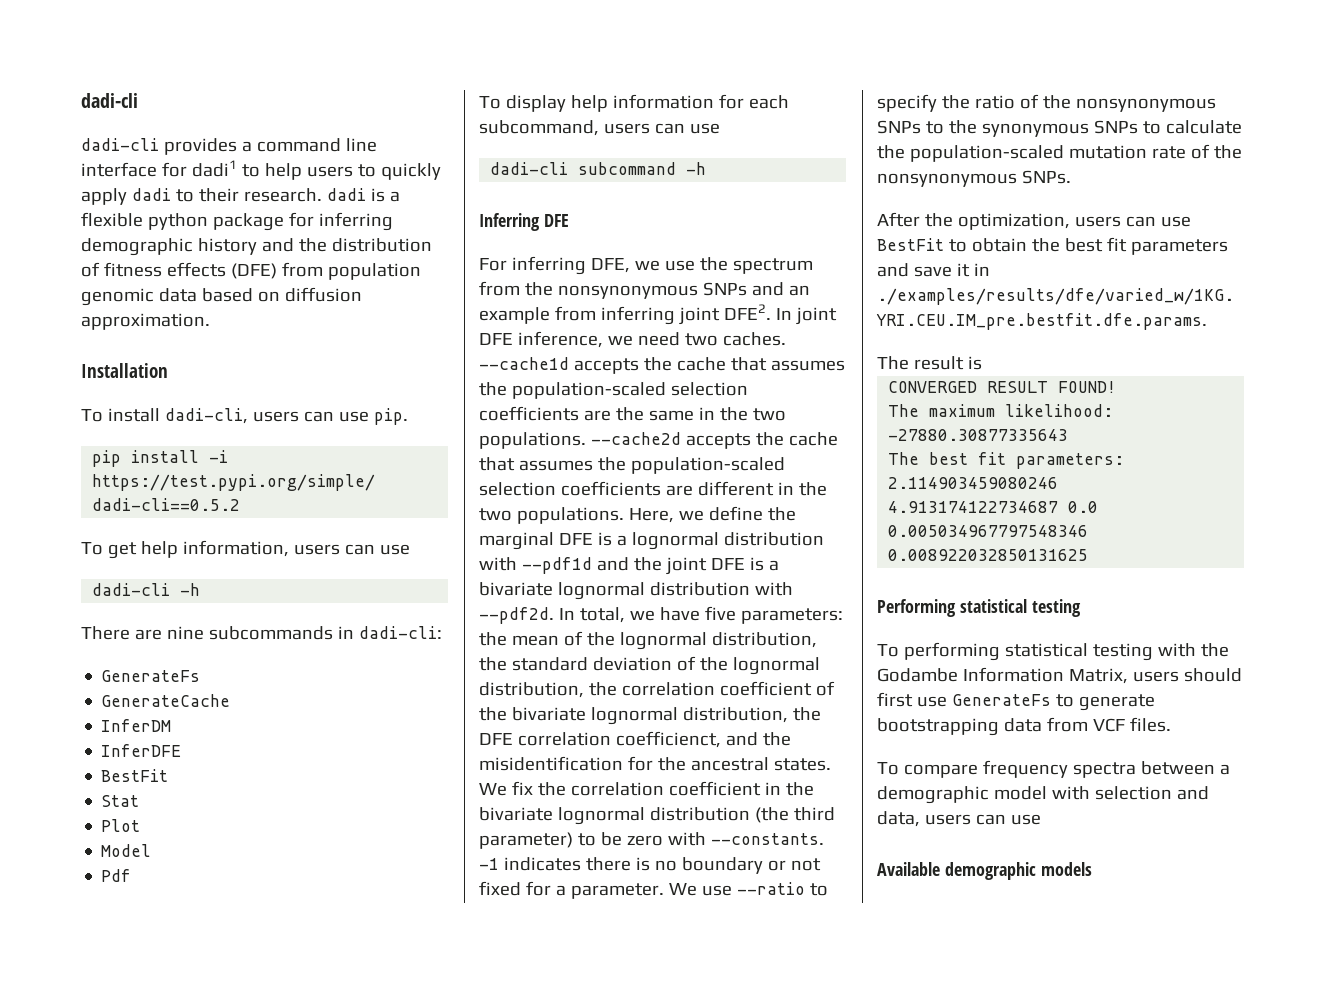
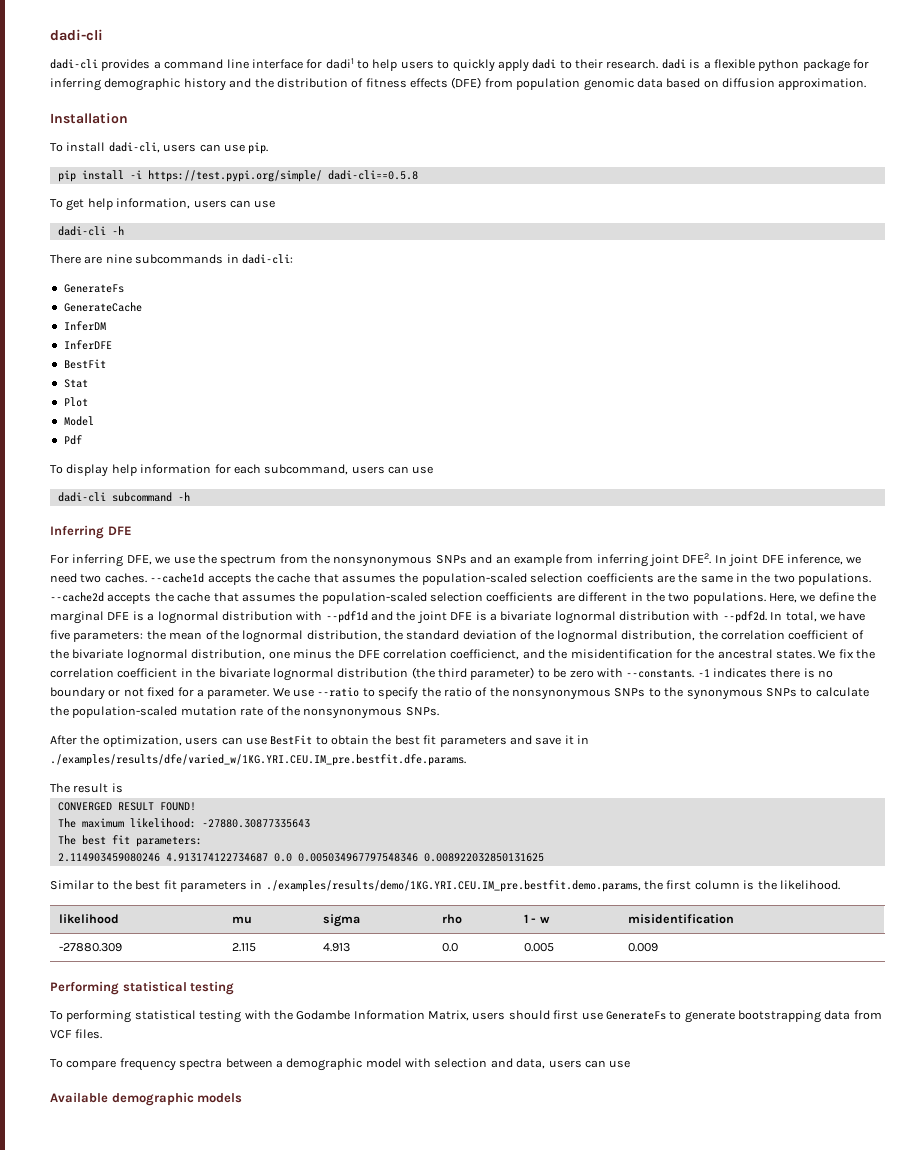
- pip install -i https://test.pypi.org/simple/ dadi-cli==0.5.2
+ pip install -i https://test.pypi.org/simple/ dadi-cli==0.5.8
- In total, we have five parameters: the mean of the lognormal distribution, the standard deviation of the lognormal distribution, the correlation coefficient of the bivariate lognormal distribution, the DFE correlation coefficienct, and the misidentification for the ancestral states.
+ In total, we have five parameters: the mean of the lognormal distribution, the standard deviation of the lognormal distribution, the correlation coefficient of the bivariate lognormal distribution, one minus the DFE correlation coefficienct, and the misidentification for the ancestral states.
+ Similar to the best fit parameters in ./examples/results/demo/1KG.YRI.CEU.IM_pre.bestfit.demo.params, the first column is the likelihood.
+ likelihood | mu | sigma | rho | 1 - w | misidentification
+ -27880.309 | 2.115 | 4.913 | 0.0 | 0.005 | 0.009

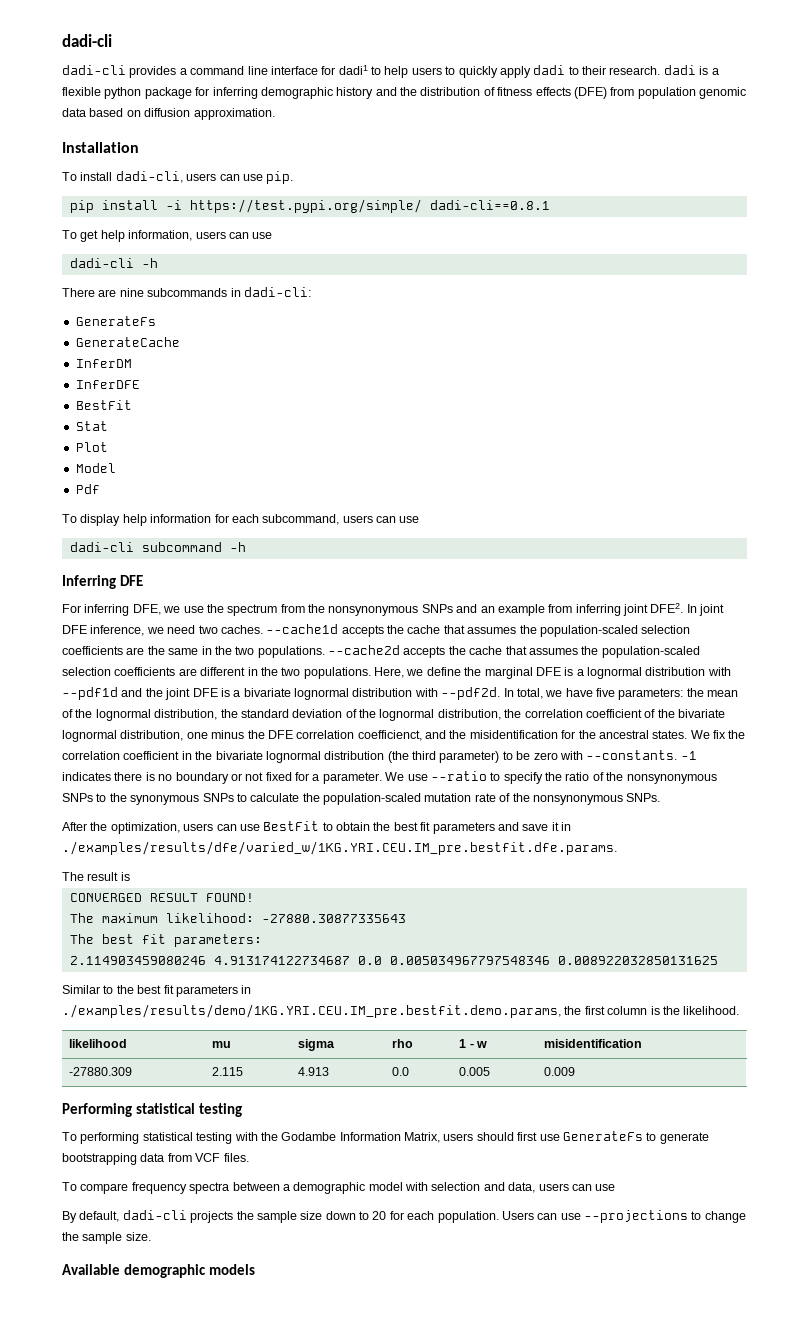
- pip install -i https://test.pypi.org/simple/ dadi-cli==0.5.8
+ pip install -i https://test.pypi.org/simple/ dadi-cli==0.8.1
+ By default, dadi-cli projects the sample size down to 20 for each population. Users can use --projections to change the sample size.

